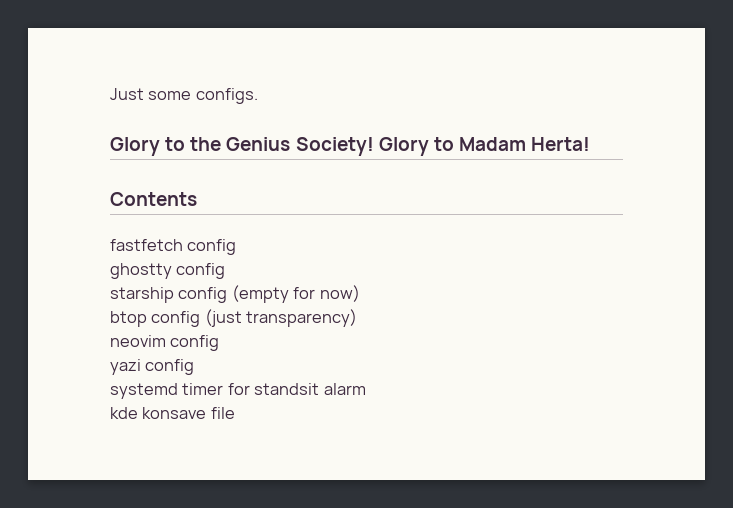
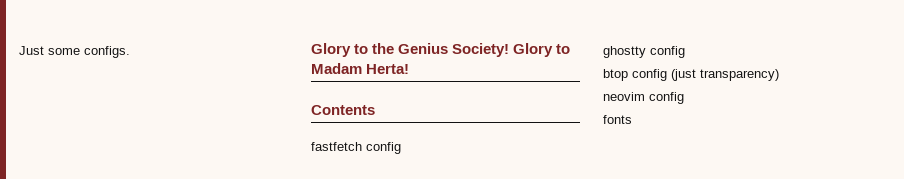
- starship config (empty for now)
- yazi config
- systemd timer for standsit alarm
- kde konsave file
+ fonts

